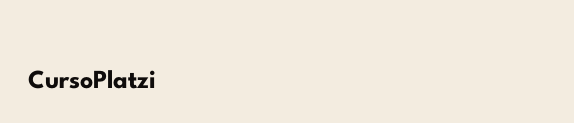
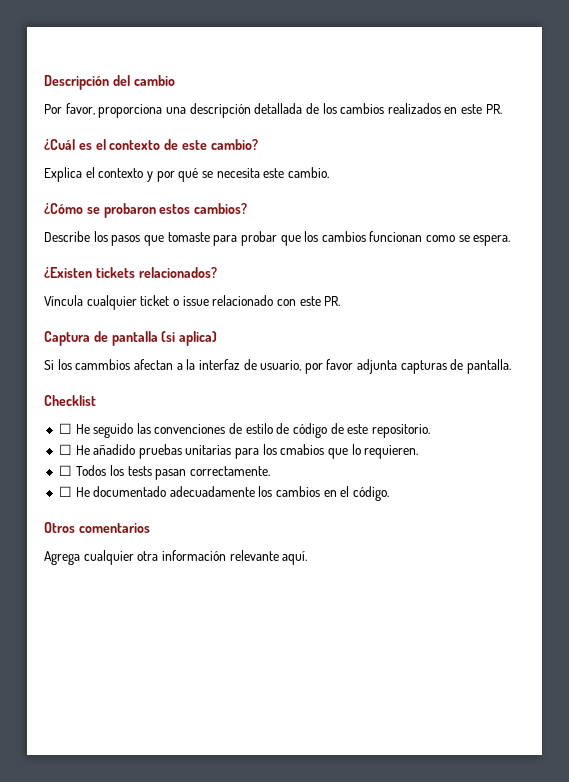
- CursoPlatzi
+ Descripción del cambio
+ Por favor, proporciona una descripción detallada de los cambios realizados en este PR.
+ ¿Cuál es el contexto de este cambio?
+ Explica el contexto y por qué se necesita este cambio.
+ ¿Cómo se probaron estos cambios?
+ Describe los pasos que tomaste para probar que los cambios funcionan como se espera.
+ ¿Existen tickets relacionados?
+ Víncula cualquier ticket o issue relacionado con este PR.
+ Captura de pantalla (si aplica)
+ Si los cammbios afectan a la interfaz de usuario, por favor adjunta capturas de pantalla.
+ Checklist
+ ☐ He seguido las convenciones de estilo de código de este repositorio.
+ ☐ He añadido pruebas unitarias para los cmabios que lo requieren.
+ ☐ Todos los tests pasan correctamente.
+ ☐ He documentado adecuadamente los cambios en el código.
+ Otros comentarios
+ Agrega cualquier otra información relevante aquí.

